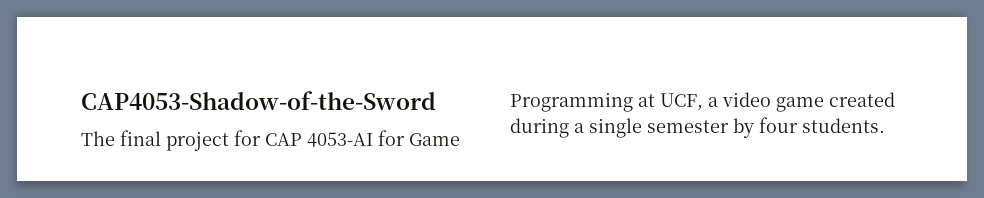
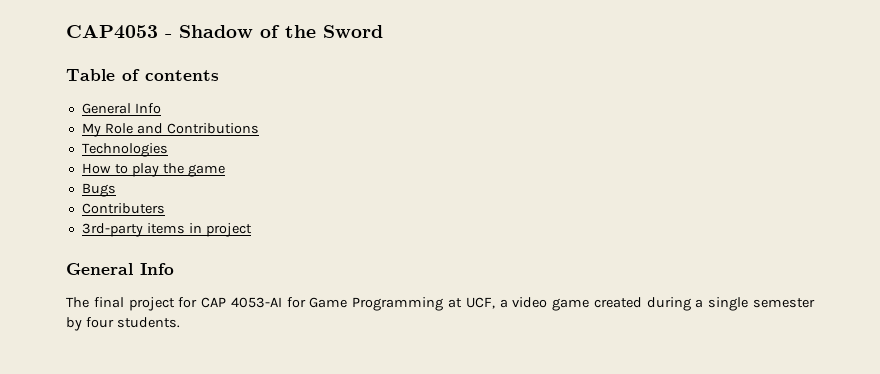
- CAP4053-Shadow-of-the-Sword
+ CAP4053 - Shadow of the Sword
+ Table of contents
+ General Info
+ My Role and Contributions
+ Technologies
+ How to play the game
+ Bugs
+ Contributers
+ 3rd-party items in project
+ General Info

